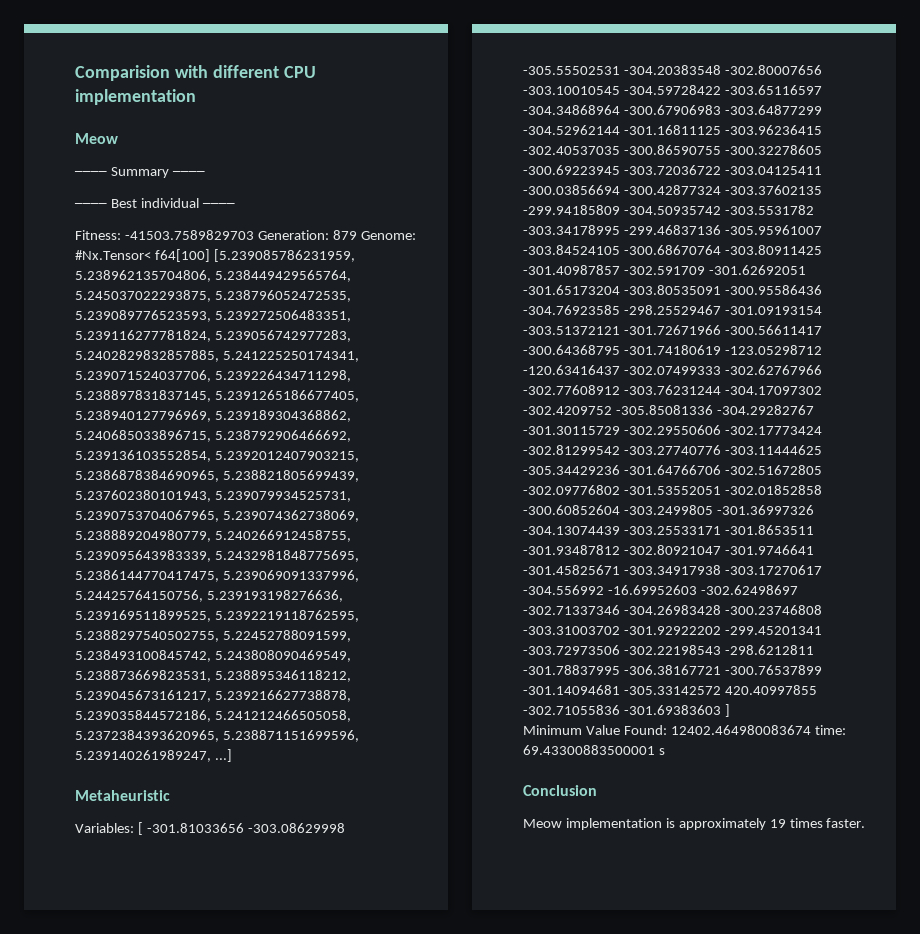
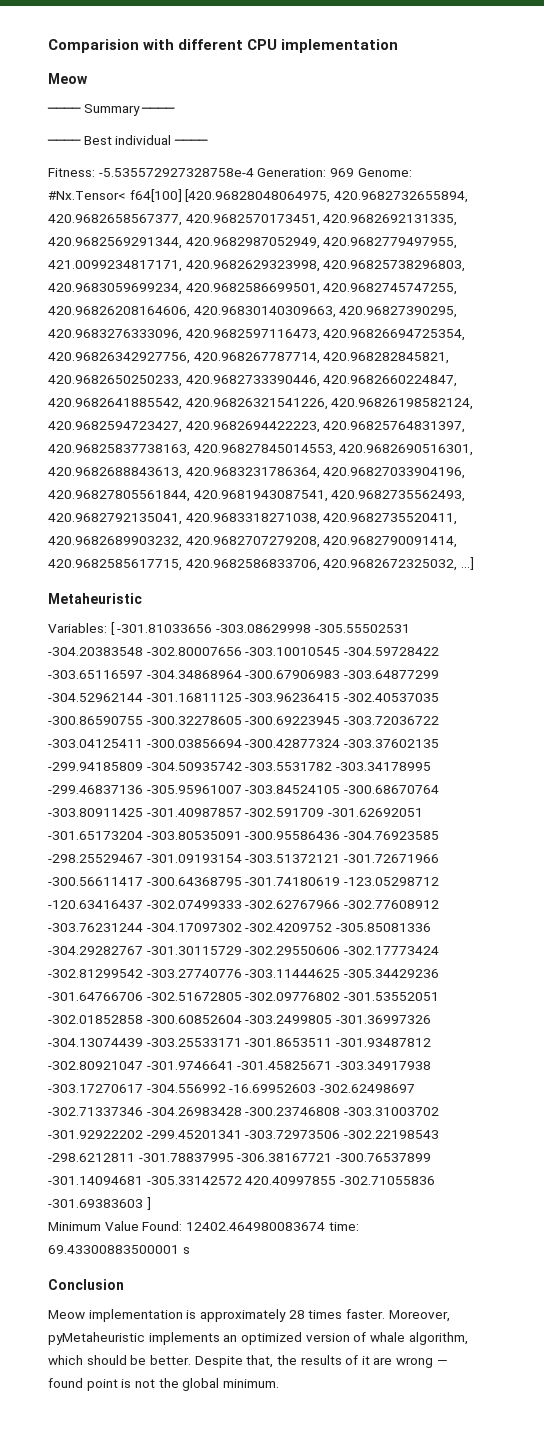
- Fitness: -41503.7589829703 Generation: 879 Genome: #Nx.Tensor< f64[100] [5.239085786231959, 5.238962135704806, 5.238449429565764, 5.245037022293875, 5.238796052472535, 5.239089776523593, 5.239272506483351, 5.239116277781824, 5.239056742977283, 5.2402829832857885, 5.241225250174341, 5.239071524037706, 5.239226434711298, 5.238897831837145, 5.2391265186677405, 5.238940127796969, 5.239189304368862, 5.240685033896715, 5.238792906466692, 5.239136103552854, 5.2392012407903215, 5.2386878384690965, 5.238821805699439, 5.237602380101943, 5.239079934525731, 5.2390753704067965, 5.239074362738069, 5.238889204980779, 5.240266912458755, 5.239095643983339, 5.2432981848775695, 5.2386144770417475, 5.239069091337996, 5.24425764150756, 5.239193198276636, 5.239169511899525, 5.2392219118762595, 5.2388297540502755, 5.22452788091599, 5.238493100845742, 5.243808090469549, 5.238873669823531, 5.238895346118212, 5.239045673161217, 5.239216627738878, 5.239035844572186, 5.241212466505058, 5.2372384393620965, 5.238871151699596, 5.239140261989247, ...]
+ Fitness: -5.535572927328758e-4 Generation: 969 Genome: #Nx.Tensor< f64[100] [420.96828048064975, 420.9682732655894, 420.9682658567377, 420.9682570173451, 420.9682692131335, 420.9682569291344, 420.9682987052949, 420.9682779497955, 421.0099234817171, 420.9682629323998, 420.96825738296803, 420.9683059699234, 420.9682586699501, 420.9682745747255, 420.96826208164606, 420.96830140309663, 420.96827390295, 420.9683276333096, 420.9682597116473, 420.96826694725354, 420.96826342927756, 420.968267787714, 420.968282845821, 420.9682650250233, 420.9682733390446, 420.9682660224847, 420.9682641885542, 420.96826321541226, 420.96826198582124, 420.9682594723427, 420.9682694422223, 420.96825764831397, 420.96825837738163, 420.96827845014553, 420.9682690516301, 420.9682688843613, 420.9683231786364, 420.96827033904196, 420.96827805561844, 420.9681943087541, 420.9682735562493, 420.9682792135041, 420.9683318271038, 420.9682735520411, 420.9682689903232, 420.9682707279208, 420.9682790091414, 420.9682585617715, 420.9682586833706, 420.9682672325032, ...]
- Meow implementation is approximately 19 times faster.
+ Meow implementation is approximately 28 times faster.
+ Moreover, pyMetaheuristic implements an optimized version of whale algorithm, which should be better. Despite that, the results of it are wrong — found point is not the global minimum.

